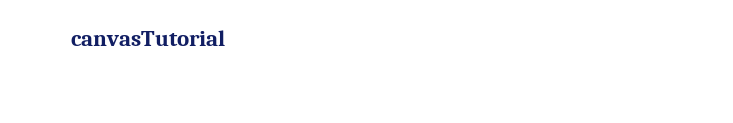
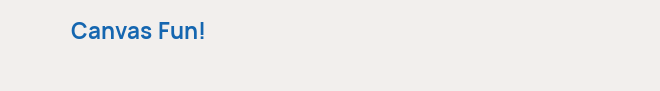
- canvasTutorial
+ Canvas Fun!

